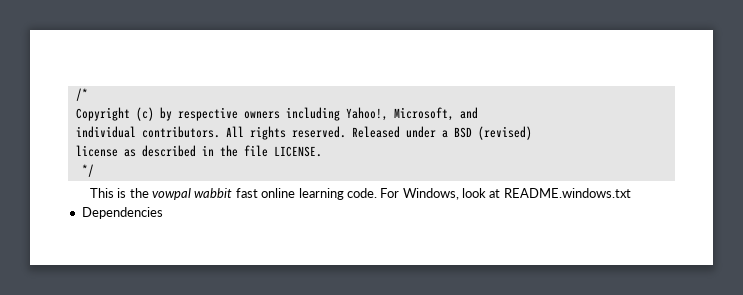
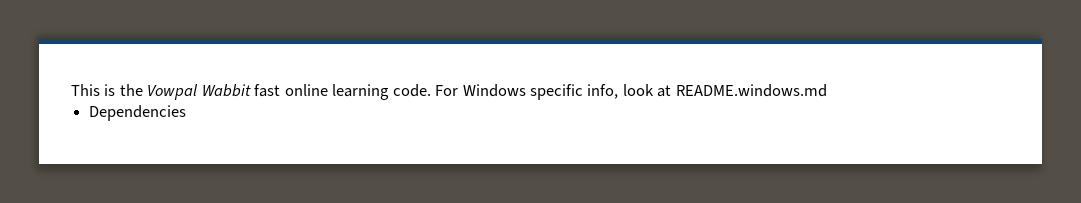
- /*
- Copyright (c) by respective owners including Yahoo!, Microsoft, and
- individual contributors. All rights reserved. Released under a BSD (revised)
- license as described in the file LICENSE.
- */
- This is the vowpal wabbit fast online learning code.
+ This is the Vowpal Wabbit fast online learning code.
- For Windows, look at README.windows.txt
+ For Windows specific info, look at README.windows.md

